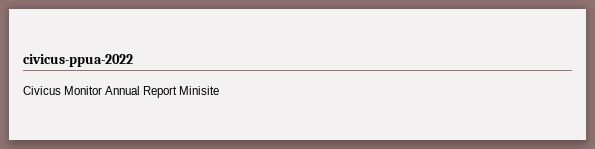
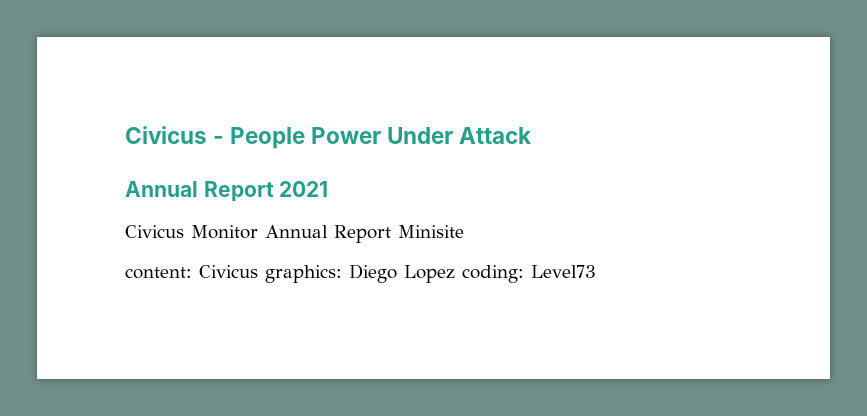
- civicus-ppua-2022
+ Civicus - People Power Under Attack
+ Annual Report 2021
+ content: Civicus graphics: Diego Lopez coding: Level73

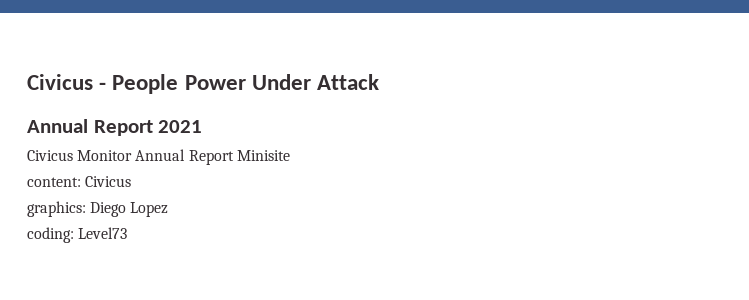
- content: Civicus graphics: Diego Lopez coding: Level73
+ content: Civicus
+ graphics: Diego Lopez
+ coding: Level73

